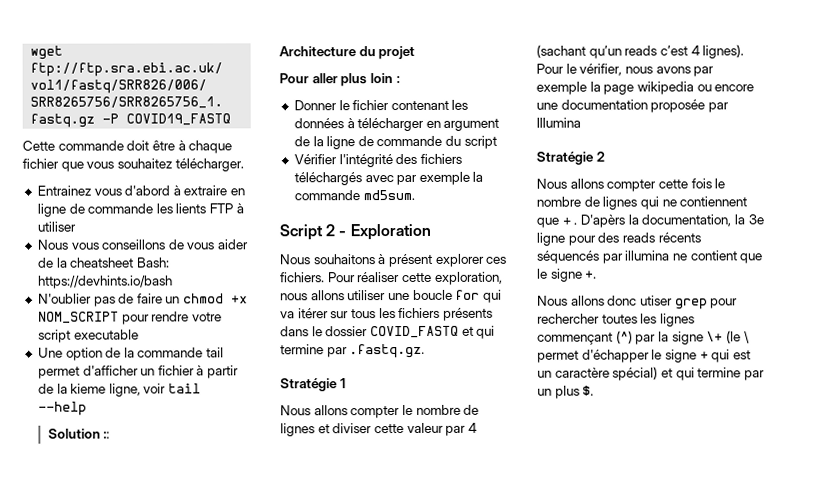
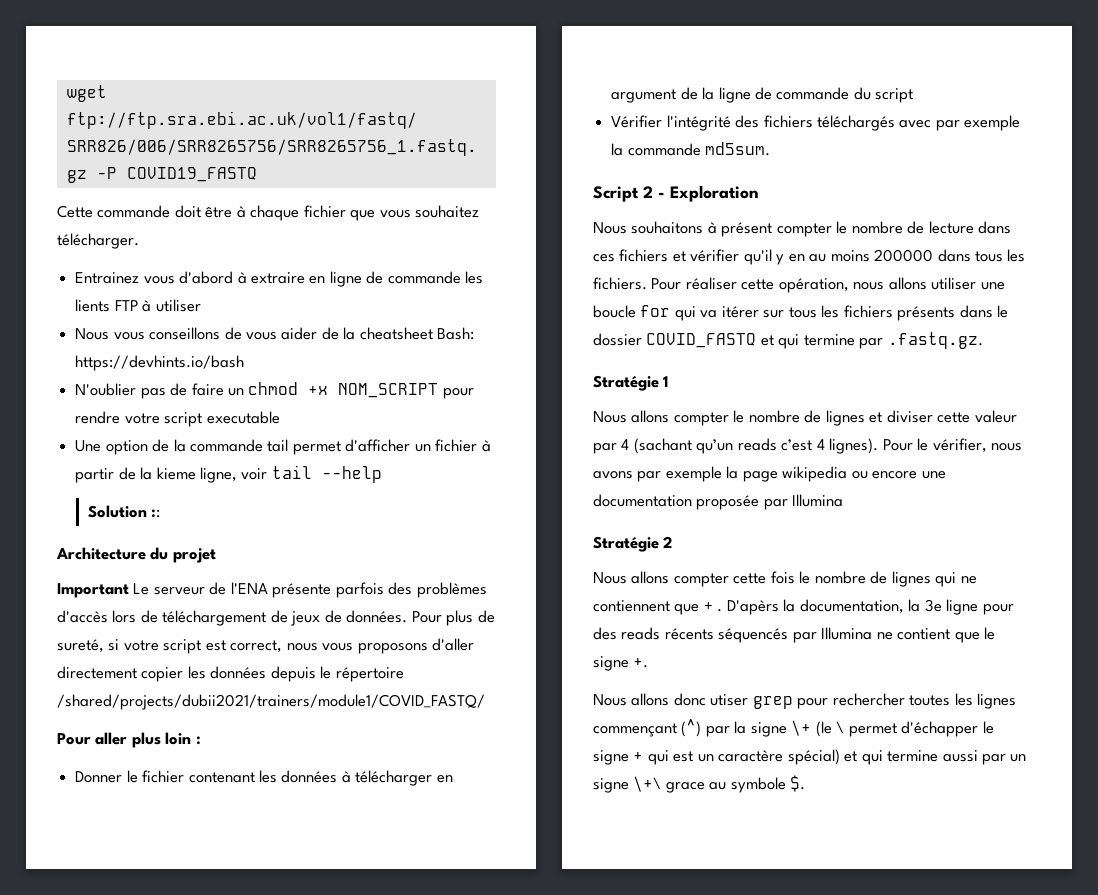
+ Important Le serveur de l'ENA présente parfois des problèmes d'accès lors de téléchargement de jeux de données. Pour plus de sureté, si votre script est correct, nous vous proposons d'aller directement copier les données depuis le répertoire /shared/projects/dubii2021/trainers/module1/COVID_FASTQ/
- Nous souhaitons à présent explorer ces fichiers.
+ Nous souhaitons à présent compter le nombre de lecture dans ces fichiers et vérifier qu'il y en au moins 200000 dans tous les fichiers.
- Pour réaliser cette exploration, nous allons utiliser une boucle for qui va itérer sur tous les fichiers présents dans le dossier COVID_FASTQ et qui termine par .fastq.gz.
+ Pour réaliser cette opération, nous allons utiliser une boucle for qui va itérer sur tous les fichiers présents dans le dossier COVID_FASTQ et qui termine par .fastq.gz.
- D'apèrs la documentation, la 3e ligne pour des reads récents séquencés par illumina ne contient que le signe +.
+ D'apèrs la documentation, la 3e ligne pour des reads récents séquencés par Illumina ne contient que le signe +.
- Nous allons donc utiser grep pour rechercher toutes les lignes commençant (^) par la signe \+ (le \ permet d'échapper le signe + qui est un caractère spécial) et qui termine par un plus $.
+ Nous allons donc utiser grep pour rechercher toutes les lignes commençant (^) par la signe \+ (le \ permet d'échapper le signe + qui est un caractère spécial) et qui termine aussi par un signe \+\ grace au symbole $.

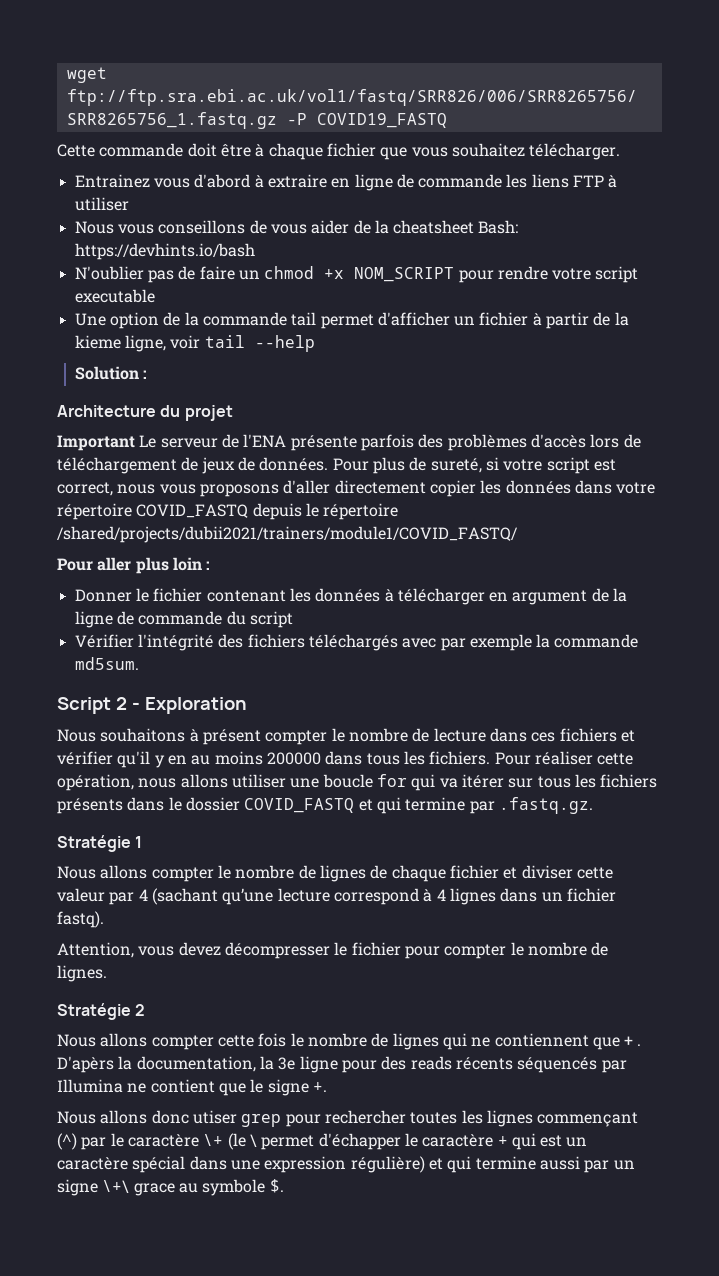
- Entrainez vous d'abord à extraire en ligne de commande les lients FTP à utiliser
+ Entrainez vous d'abord à extraire en ligne de commande les liens FTP à utiliser
- Solution ::
+ Solution :
- Pour plus de sureté, si votre script est correct, nous vous proposons d'aller directement copier les données depuis le répertoire /shared/projects/dubii2021/trainers/module1/COVID_FASTQ/
+ Pour plus de sureté, si votre script est correct, nous vous proposons d'aller directement copier les données dans votre répertoire COVID_FASTQ depuis le répertoire /shared/projects/dubii2021/trainers/module1/COVID_FASTQ/
- Nous allons compter le nombre de lignes et diviser cette valeur par 4 (sachant qu’un reads c’est 4 lignes). Pour le vérifier, nous avons par exemple la page wikipedia ou encore une documentation proposée par Illumina
+ Nous allons compter le nombre de lignes de chaque fichier et diviser cette valeur par 4 (sachant qu’une lecture correspond à 4 lignes dans un fichier fastq).
+ Attention, vous devez décompresser le fichier pour compter le nombre de lignes.
- Nous allons donc utiser grep pour rechercher toutes les lignes commençant (^) par la signe \+ (le \ permet d'échapper le signe + qui est un caractère spécial) et qui termine aussi par un signe \+\ grace au symbole $.
+ Nous allons donc utiser grep pour rechercher toutes les lignes commençant (^) par le caractère \+ (le \ permet d'échapper le caractère + qui est un caractère spécial dans une expression régulière) et qui termine aussi par un signe \+\ grace au symbole $.

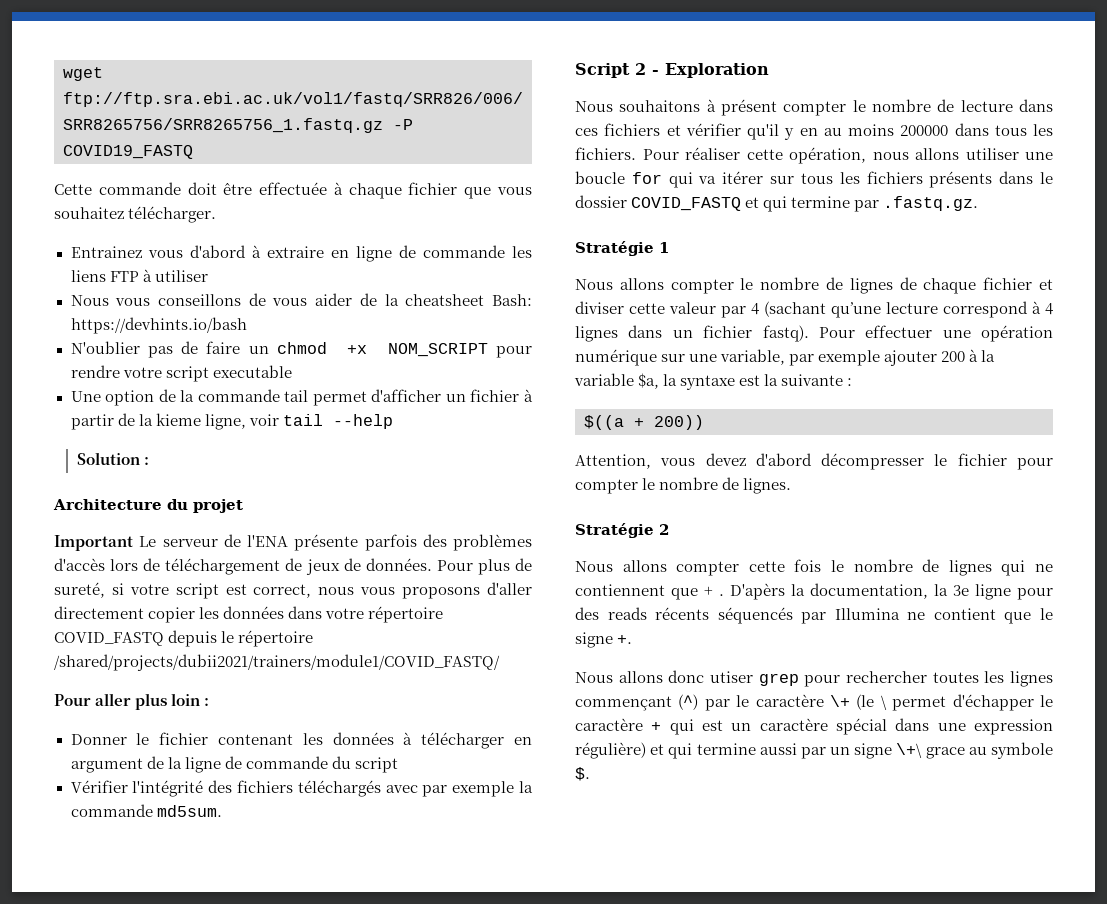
- Cette commande doit être à chaque fichier que vous souhaitez télécharger.
+ Cette commande doit être effectuée à chaque fichier que vous souhaitez télécharger.
+ Pour effectuer une opération numérique sur une variable, par exemple ajouter 200 à la variable $a, la syntaxe est la suivante :
+ $((a + 200))
- Attention, vous devez décompresser le fichier pour compter le nombre de lignes.
+ Attention, vous devez d'abord décompresser le fichier pour compter le nombre de lignes.

